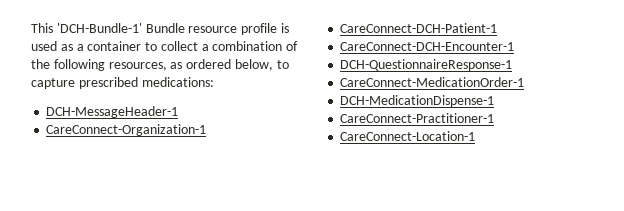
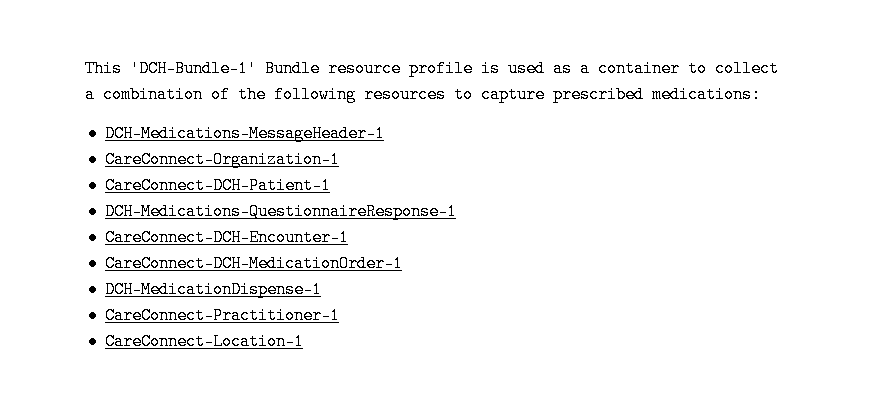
- This 'DCH-Bundle-1' Bundle resource profile is used as a container to collect a combination of the following resources, as ordered below, to capture prescribed medications:
+ This 'DCH-Bundle-1' Bundle resource profile is used as a container to collect a combination of the following resources to capture prescribed medications:
- DCH-MessageHeader-1
+ DCH-Medications-MessageHeader-1
+ DCH-Medications-QuestionnaireResponse-1
- DCH-QuestionnaireResponse-1
- CareConnect-MedicationOrder-1
+ CareConnect-DCH-MedicationOrder-1

